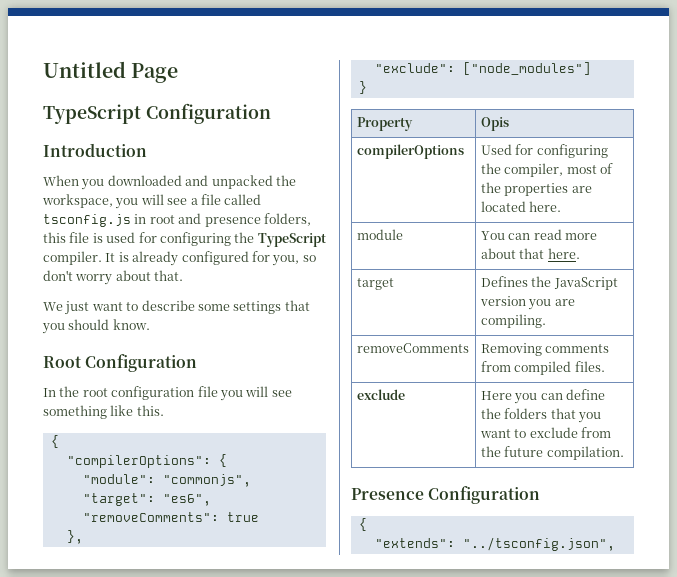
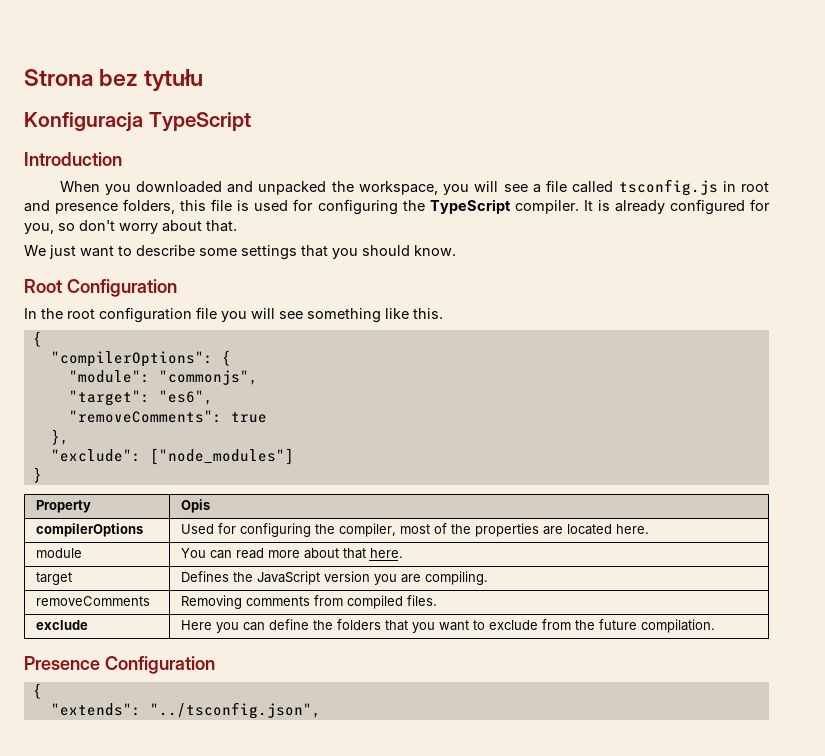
- Untitled Page
- TypeScript Configuration
+ Strona bez tytułu
+ Konfiguracja TypeScript

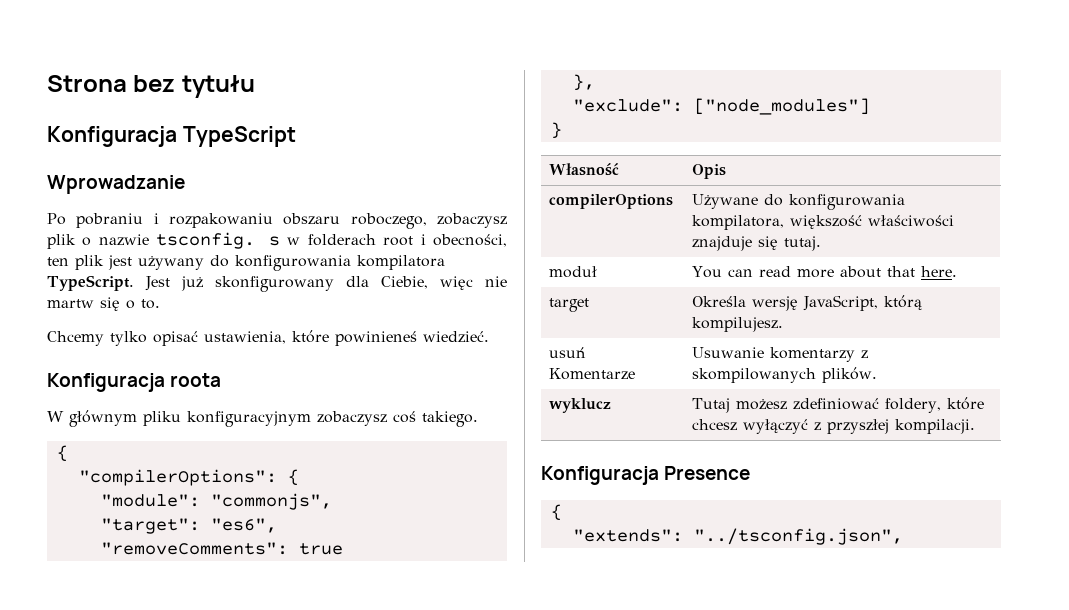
- Introduction
- When you downloaded and unpacked the workspace, you will see a file called tsconfig.js in root and presence folders, this file is used for configuring the TypeScript compiler. It is already configured for you, so don't worry about that.
- We just want to describe some settings that you should know.
- Root Configuration
- In the root configuration file you will see something like this.
+ Wprowadzanie
+ Po pobraniu i rozpakowaniu obszaru roboczego, zobaczysz plik o nazwie tsconfig. s w folderach root i obecności, ten plik jest używany do konfigurowania kompilatora TypeScript. Jest już skonfigurowany dla Ciebie, więc nie martw się o to.
+ Chcemy tylko opisać ustawienia, które powinieneś wiedzieć.
+ Konfiguracja roota
+ W głównym pliku konfiguracyjnym zobaczysz coś takiego.
- Property | Opis
+ Własność | Opis
- compilerOptions | Used for configuring the compiler, most of the properties are located here.
- module | You can read more about that here.
+ compilerOptions | Używane do konfigurowania kompilatora, większość właściwości znajduje się tutaj.
+ moduł | You can read more about that here.
- target | Defines the JavaScript version you are compiling.
- removeComments | Removing comments from compiled files.
- exclude | Here you can define the folders that you want to exclude from the future compilation.
- Presence Configuration
+ target | Określa wersję JavaScript, którą kompilujesz.
+ usuń Komentarze | Usuwanie komentarzy z skompilowanych plików.
+ wyklucz | Tutaj możesz zdefiniować foldery, które chcesz wyłączyć z przyszłej kompilacji.
+ Konfiguracja Presence

